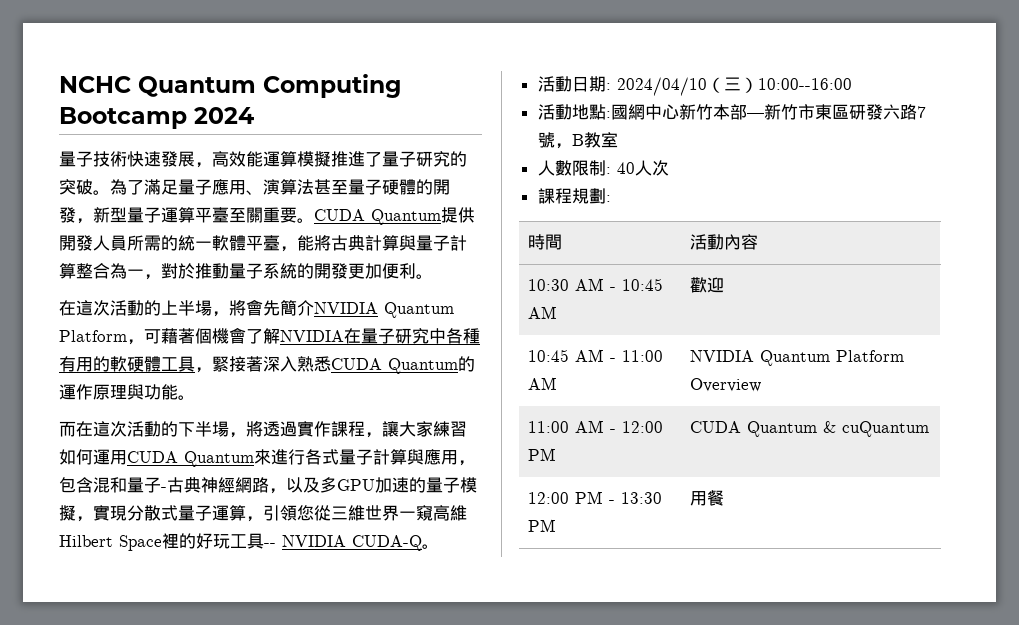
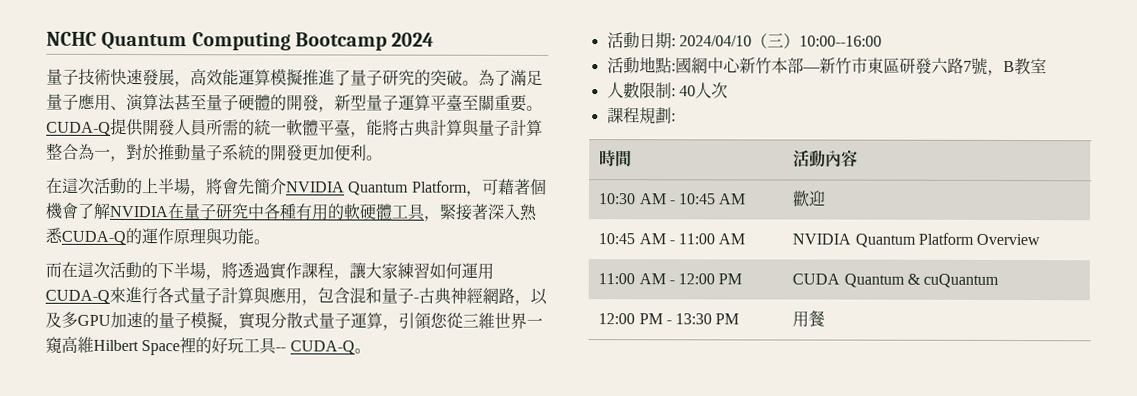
- CUDA Quantum提供開發人員所需的統一軟體平臺，能將古典計算與量子計算整合為一，對於推動量子系統的開發更加便利。
+ CUDA-Q提供開發人員所需的統一軟體平臺，能將古典計算與量子計算整合為一，對於推動量子系統的開發更加便利。
- 在這次活動的上半場，將會先簡介NVIDIA Quantum Platform，可藉著個機會了解NVIDIA在量子研究中各種有用的軟硬體工具，緊接著深入熟悉CUDA Quantum的運作原理與功能。
+ 在這次活動的上半場，將會先簡介NVIDIA Quantum Platform，可藉著個機會了解NVIDIA在量子研究中各種有用的軟硬體工具，緊接著深入熟悉CUDA-Q的運作原理與功能。
- 而在這次活動的下半場，將透過實作課程，讓大家練習如何運用CUDA Quantum來進行各式量子計算與應用，包含混和量子-古典神經網路，以及多GPU加速的量子模擬，實現分散式量子運算，引領您從三維世界一窺高維Hilbert Space裡的好玩工具-- NVIDIA CUDA-Q。
+ 而在這次活動的下半場，將透過實作課程，讓大家練習如何運用CUDA-Q來進行各式量子計算與應用，包含混和量子-古典神經網路，以及多GPU加速的量子模擬，實現分散式量子運算，引領您從三維世界一窺高維Hilbert Space裡的好玩工具-- CUDA-Q。

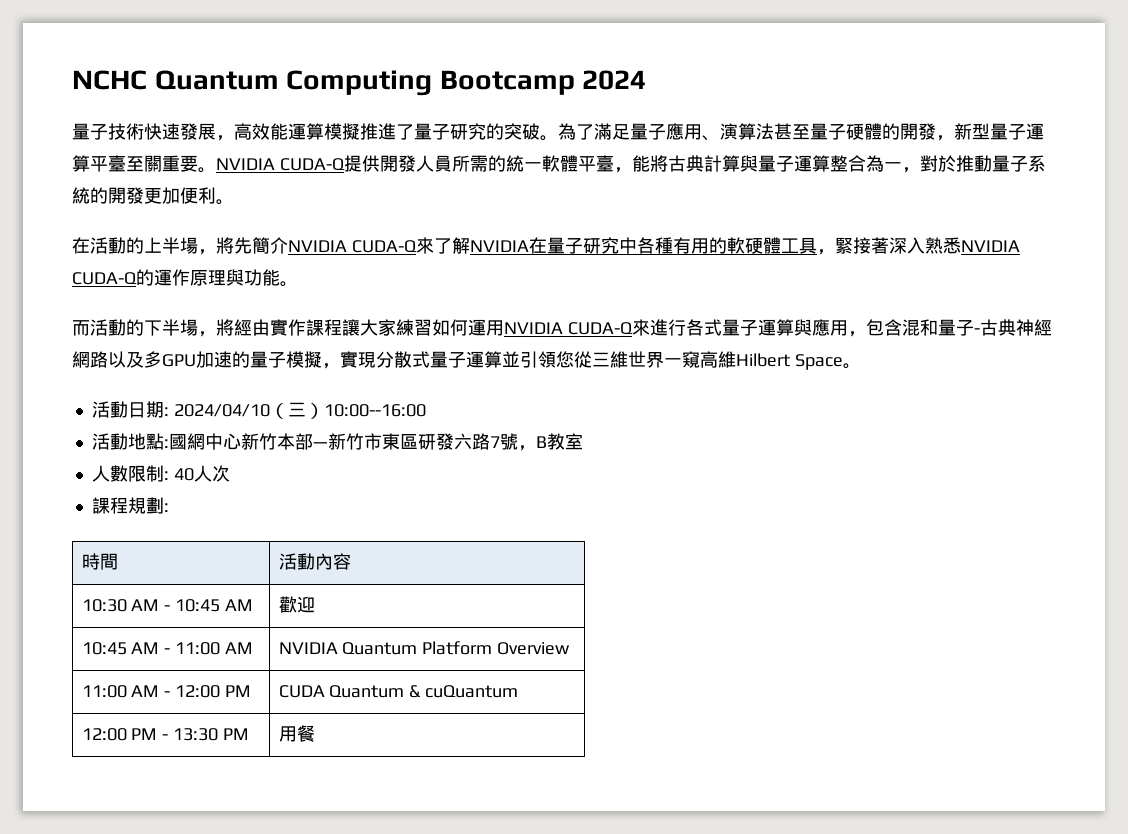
- CUDA-Q提供開發人員所需的統一軟體平臺，能將古典計算與量子計算整合為一，對於推動量子系統的開發更加便利。
+ NVIDIA CUDA-Q提供開發人員所需的統一軟體平臺，能將古典計算與量子運算整合為一，對於推動量子系統的開發更加便利。
- 在這次活動的上半場，將會先簡介NVIDIA Quantum Platform，可藉著個機會了解NVIDIA在量子研究中各種有用的軟硬體工具，緊接著深入熟悉CUDA-Q的運作原理與功能。
+ 在活動的上半場，將先簡介NVIDIA CUDA-Q來了解NVIDIA在量子研究中各種有用的軟硬體工具，緊接著深入熟悉NVIDIA CUDA-Q的運作原理與功能。
- 而在這次活動的下半場，將透過實作課程，讓大家練習如何運用CUDA-Q來進行各式量子計算與應用，包含混和量子-古典神經網路，以及多GPU加速的量子模擬，實現分散式量子運算，引領您從三維世界一窺高維Hilbert Space裡的好玩工具-- CUDA-Q。
+ 而活動的下半場，將經由實作課程讓大家練習如何運用NVIDIA CUDA-Q來進行各式量子運算與應用，包含混和量子-古典神經網路以及多GPU加速的量子模擬，實現分散式量子運算並引領您從三維世界一窺高維Hilbert Space。

